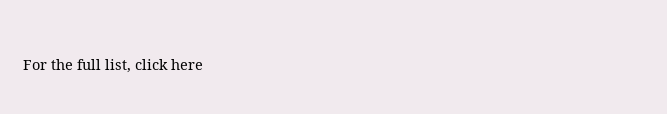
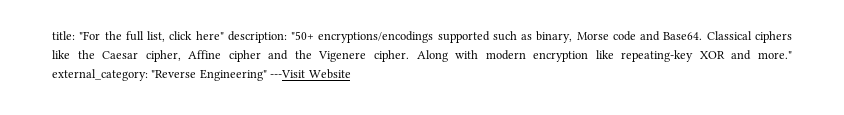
- For the full list, click here
+ title: "For the full list, click here" description: "50+ encryptions/encodings supported such as binary, Morse code and Base64. Classical ciphers like the Caesar cipher, Affine cipher and the Vigenere cipher. Along with modern encryption like repeating-key XOR and more." external_category: "Reverse Engineering" ---Visit Website

